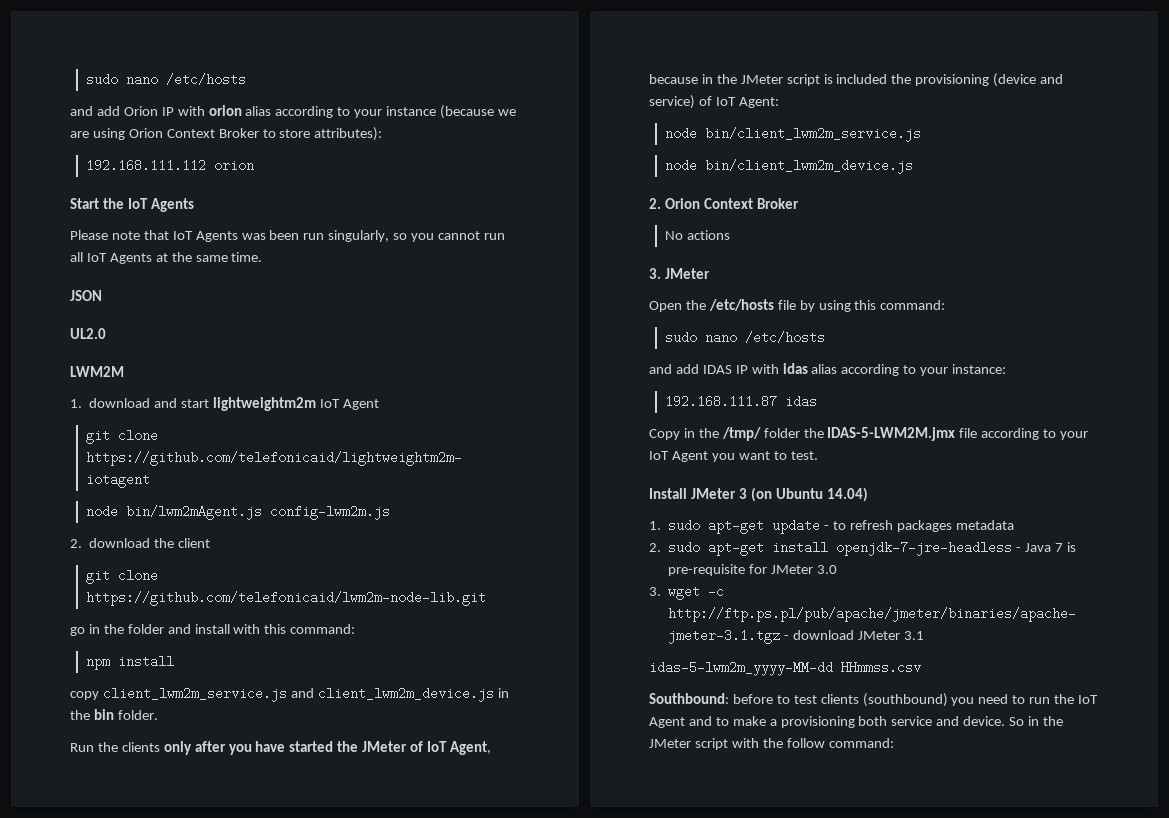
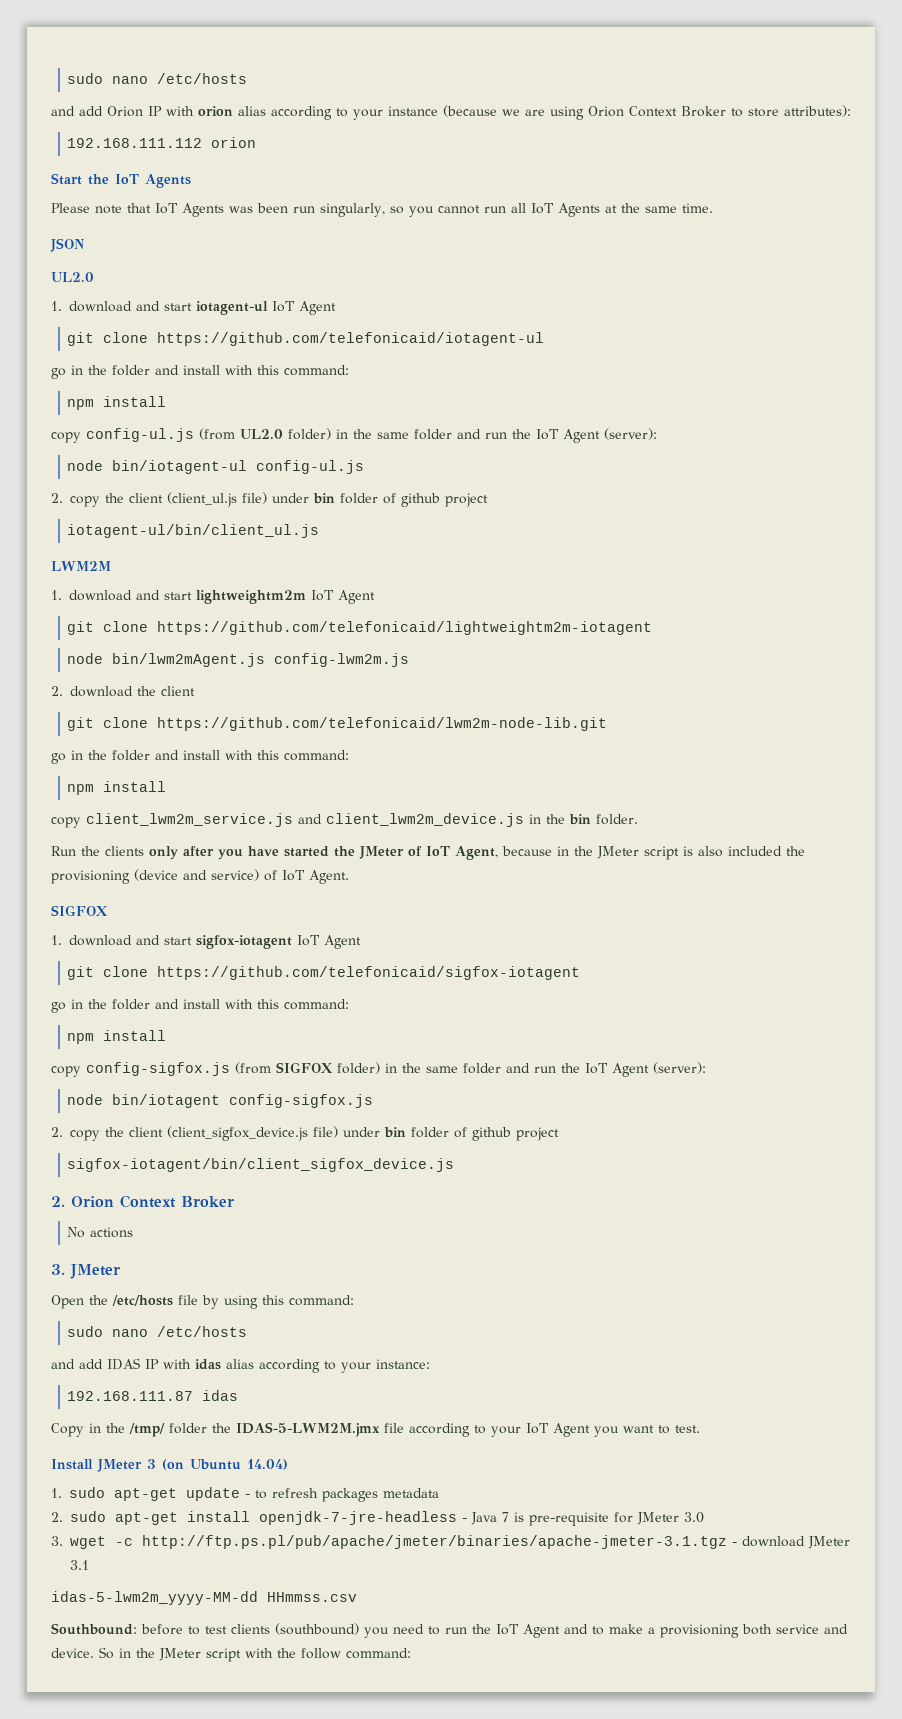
+ 1. download and start iotagent-ul IoT Agent
+ git clone https://github.com/telefonicaid/iotagent-ul
+ go in the folder and install with this command:
+ npm install
+ copy config-ul.js (from UL2.0 folder) in the same folder and run the IoT Agent (server):
+ node bin/iotagent-ul config-ul.js
+ 2. copy the client (client_ul.js file) under bin folder of github project
+ iotagent-ul/bin/client_ul.js
- Run the clients only after you have started the JMeter of IoT Agent, because in the JMeter script is included the provisioning (device and service) of IoT Agent:
- node bin/client_lwm2m_service.js
- node bin/client_lwm2m_device.js
+ Run the clients only after you have started the JMeter of IoT Agent, because in the JMeter script is also included the provisioning (device and service) of IoT Agent.
+ SIGFOX
+ 1. download and start sigfox-iotagent IoT Agent
+ git clone https://github.com/telefonicaid/sigfox-iotagent
+ go in the folder and install with this command:
+ npm install
+ copy config-sigfox.js (from SIGFOX folder) in the same folder and run the IoT Agent (server):
+ node bin/iotagent config-sigfox.js
+ 2. copy the client (client_sigfox_device.js file) under bin folder of github project
+ sigfox-iotagent/bin/client_sigfox_device.js

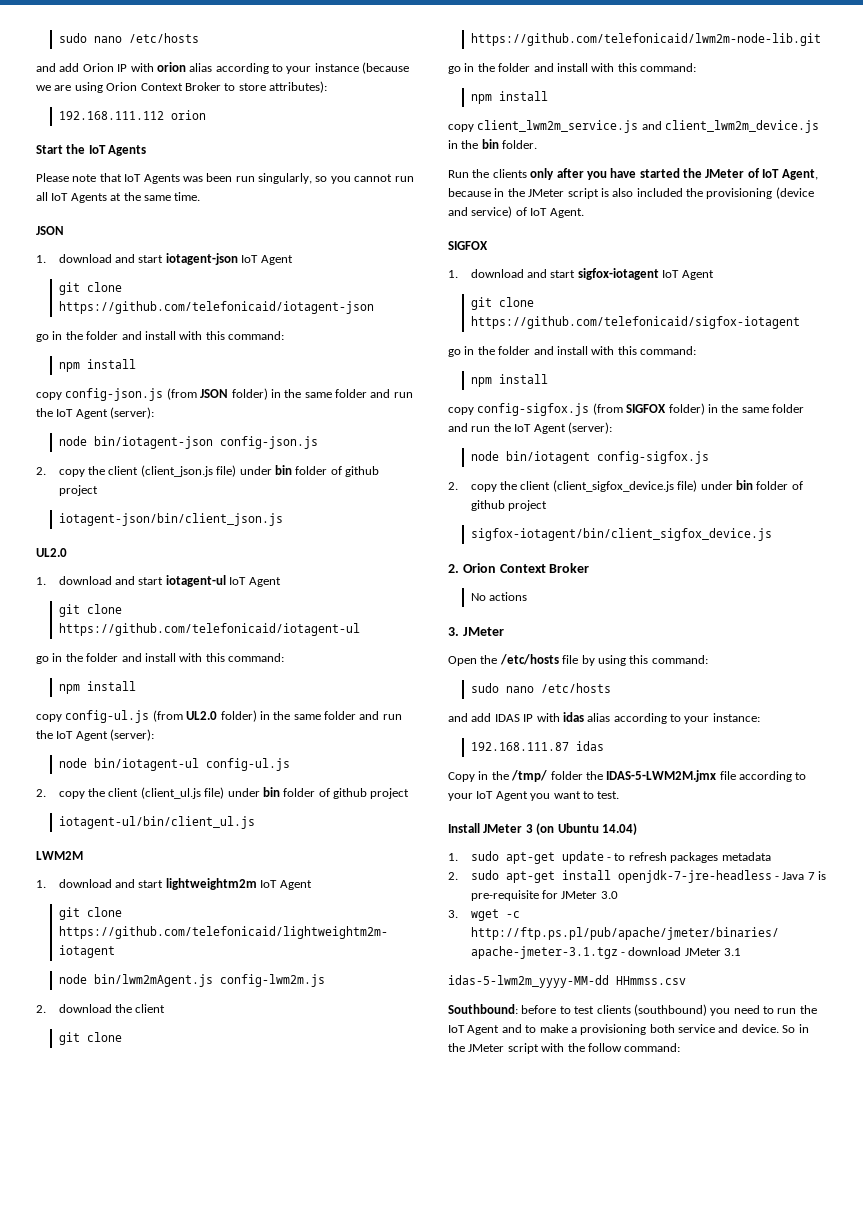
+ 1. download and start iotagent-json IoT Agent
+ git clone https://github.com/telefonicaid/iotagent-json
+ go in the folder and install with this command:
+ npm install
+ copy config-json.js (from JSON folder) in the same folder and run the IoT Agent (server):
+ node bin/iotagent-json config-json.js
+ 2. copy the client (client_json.js file) under bin folder of github project
+ iotagent-json/bin/client_json.js

